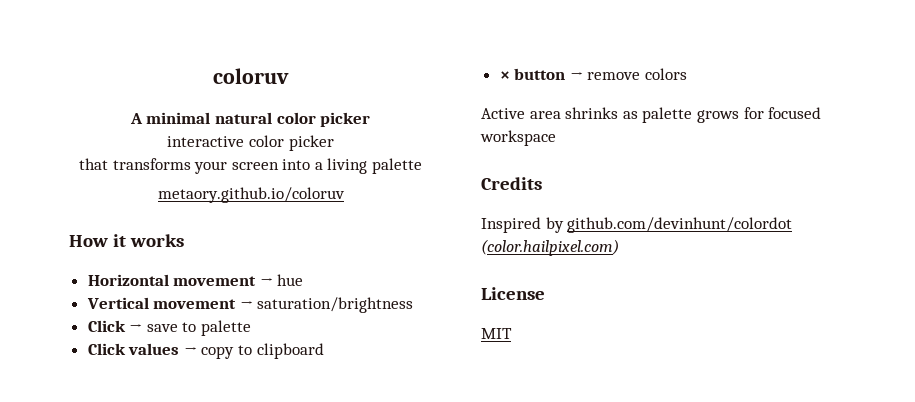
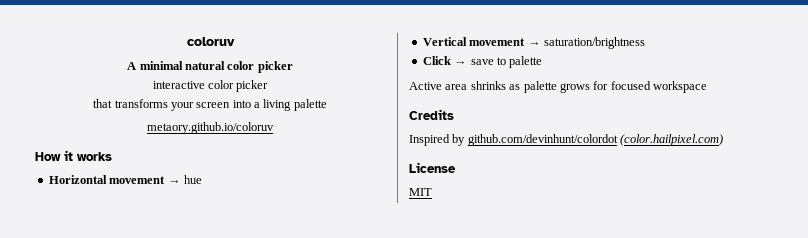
- Click values → copy to clipboard
- × button → remove colors

